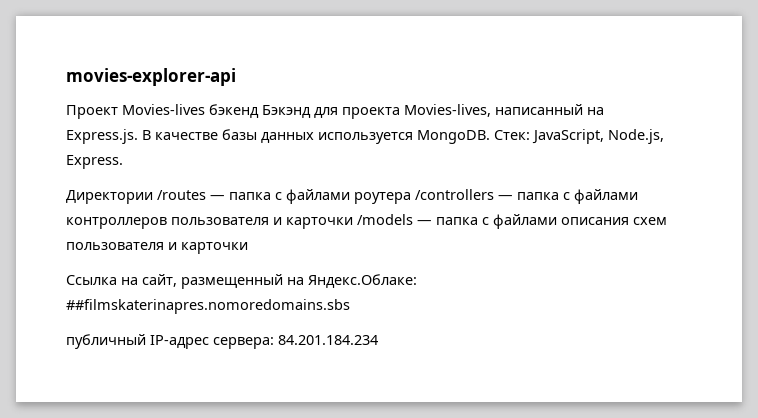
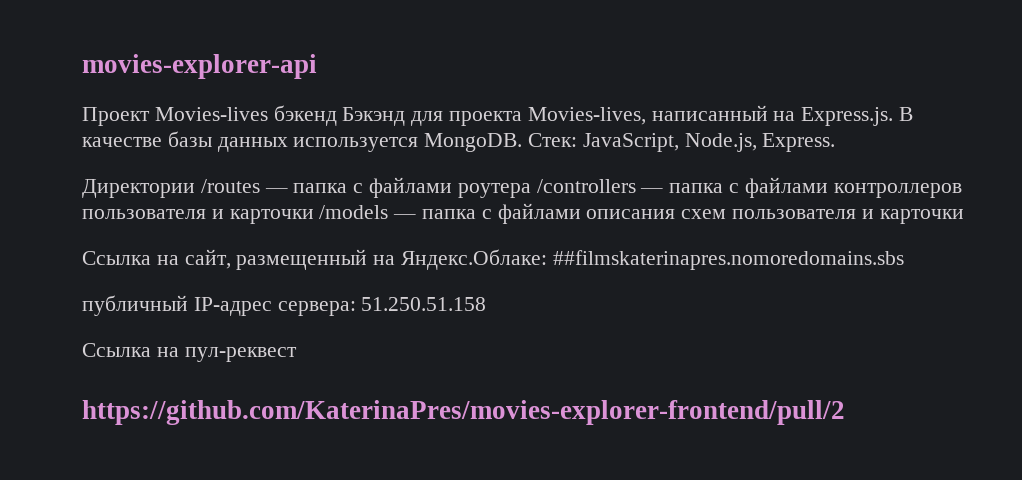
- публичный IP-адрес сервера: 84.201.184.234
+ публичный IP-адрес сервера: 51.250.51.158
+ Ссылка на пул-реквест
+ https://github.com/KaterinaPres/movies-explorer-frontend/pull/2

